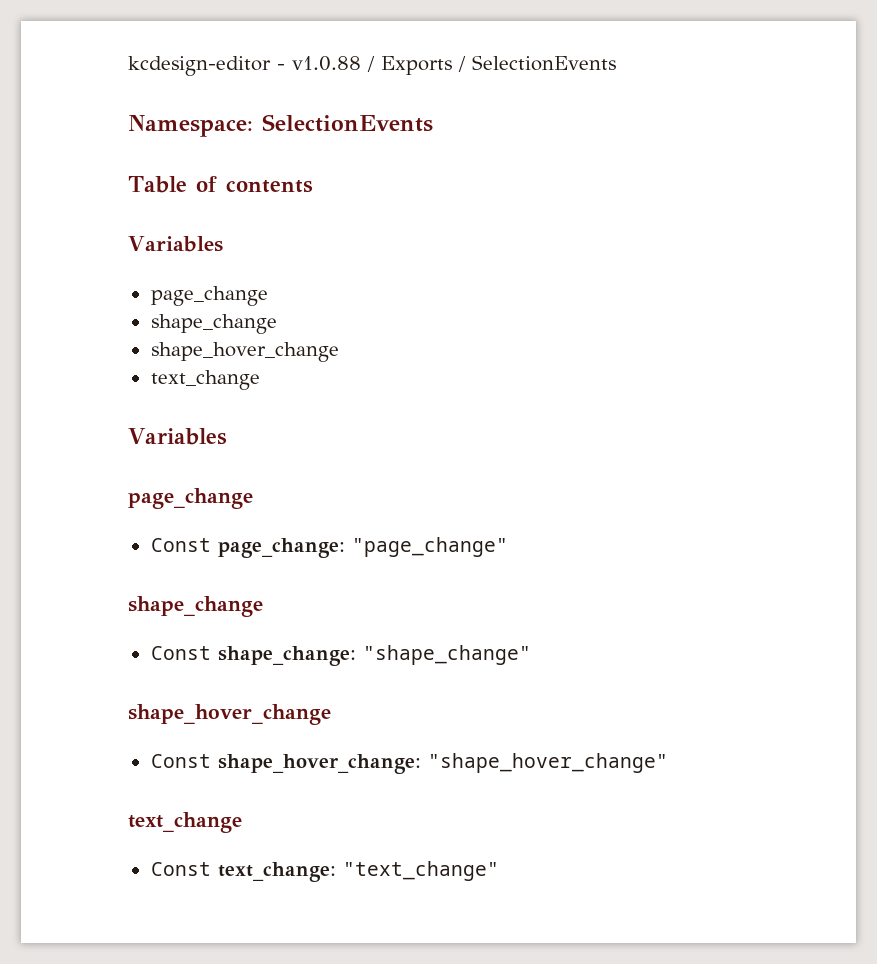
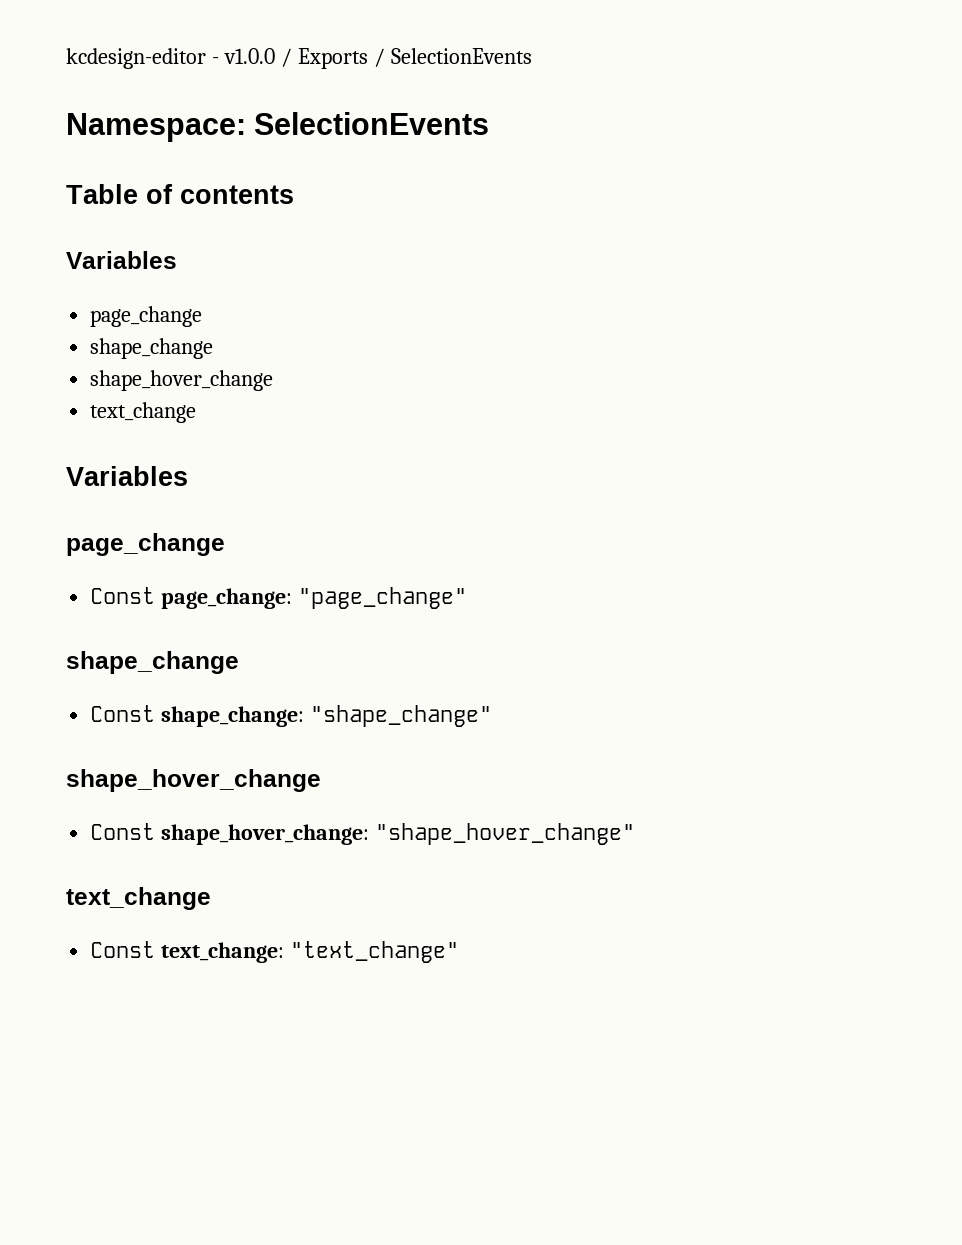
- kcdesign-editor - v1.0.88 / Exports / SelectionEvents
+ kcdesign-editor - v1.0.0 / Exports / SelectionEvents

